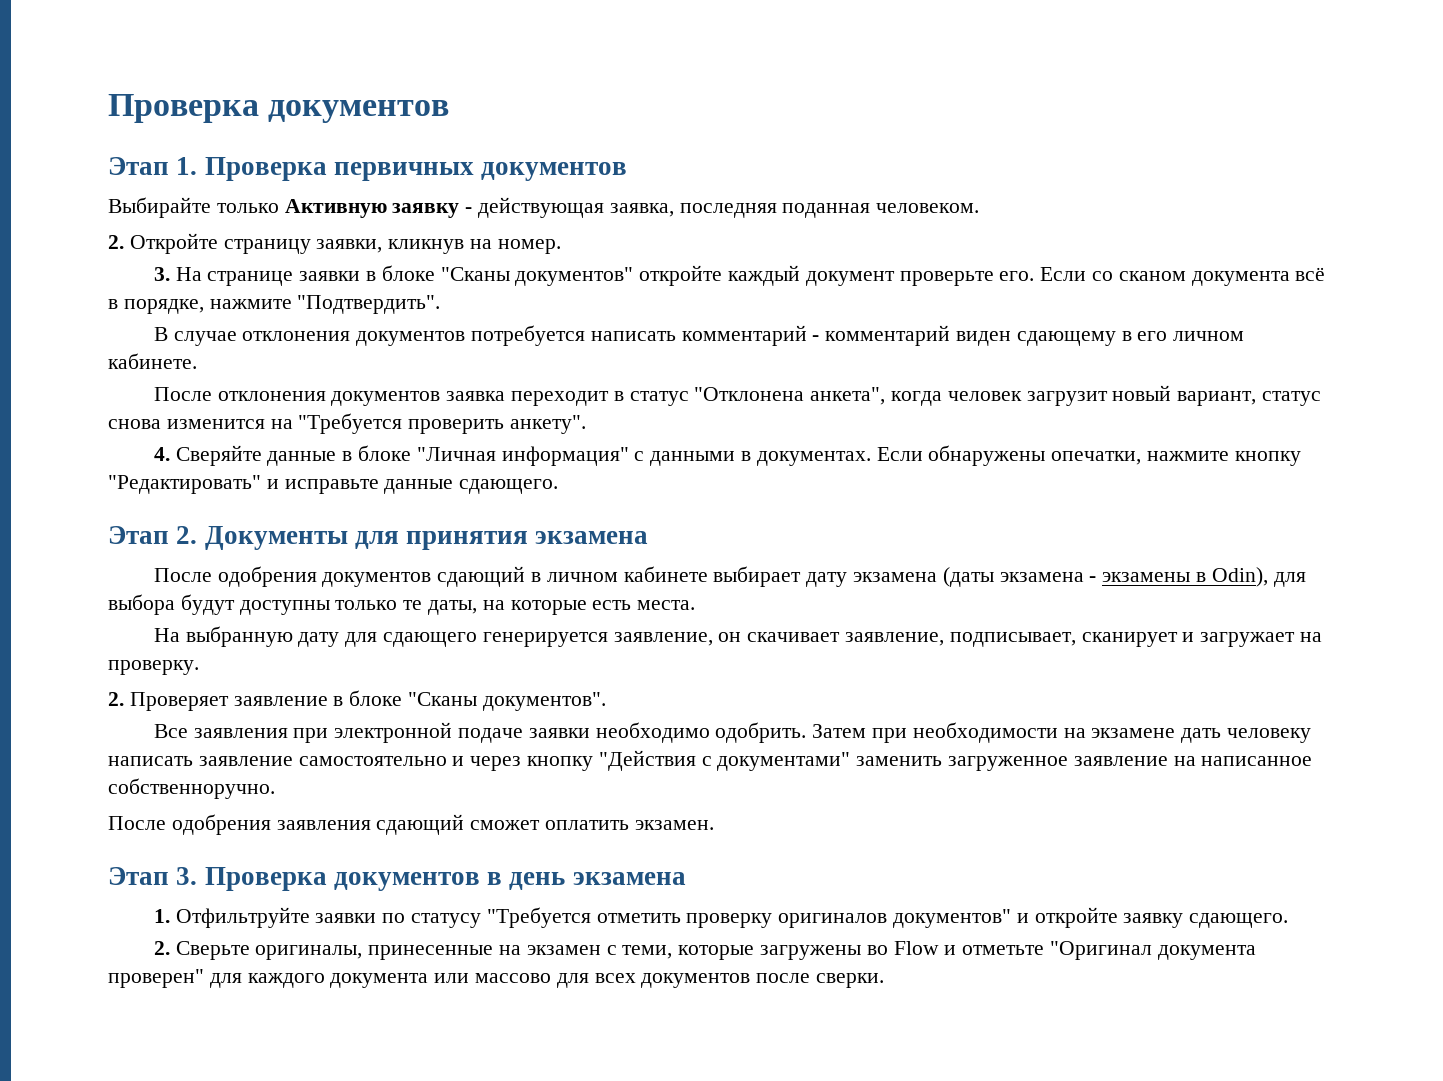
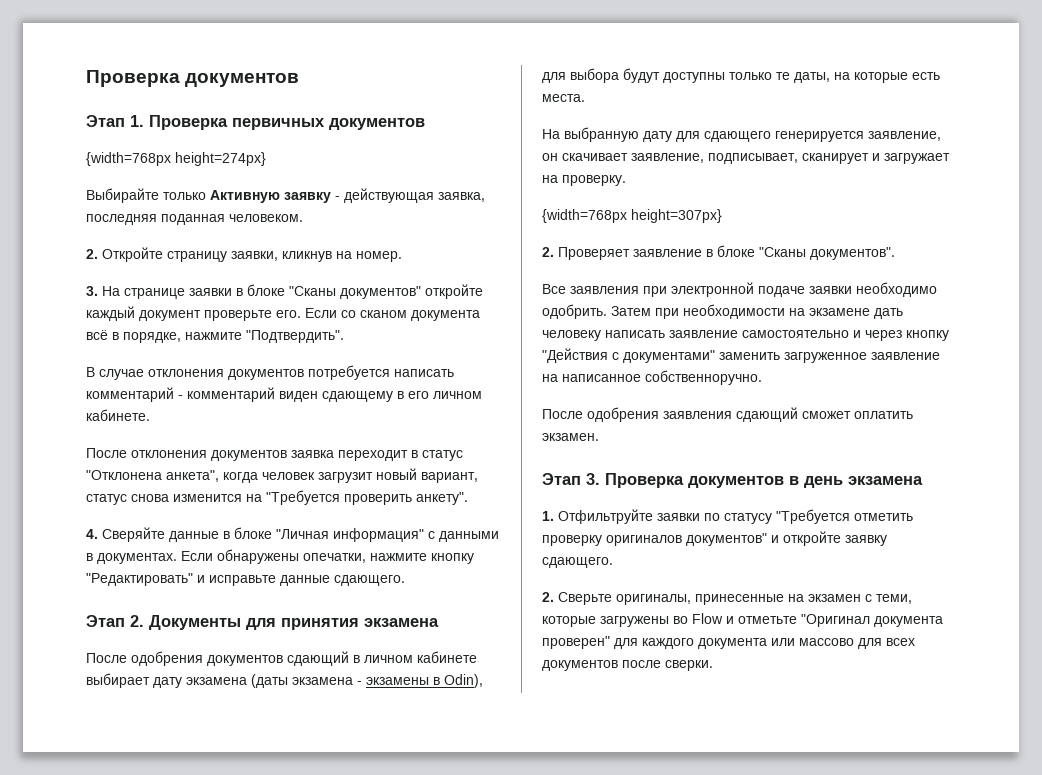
+ {width=768px height=274px}
+ {width=768px height=307px}

